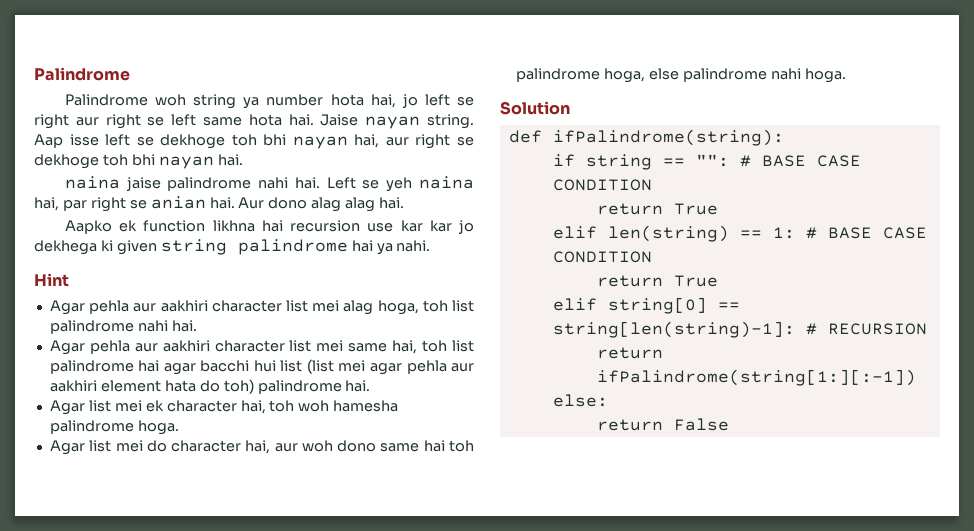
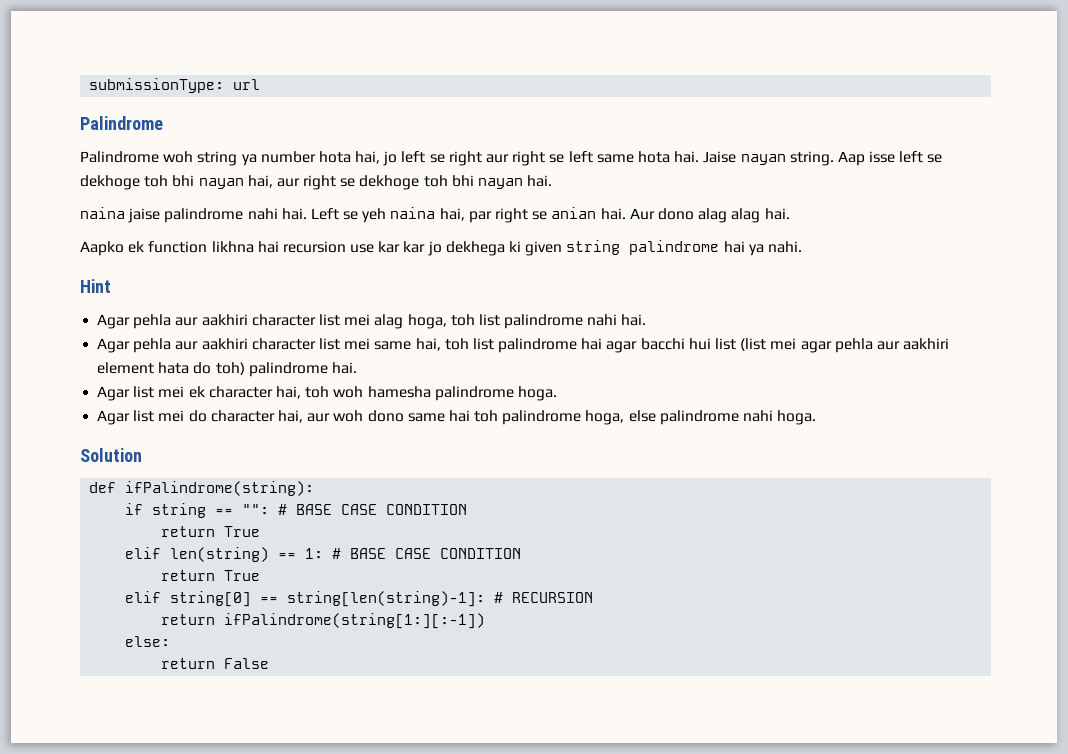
+ submissionType: url

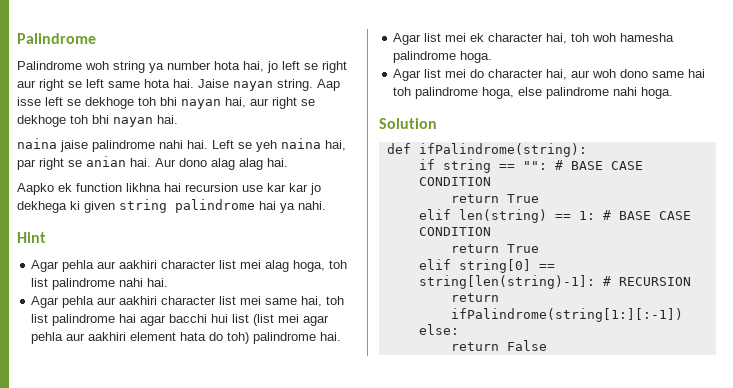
- submissionType: url

